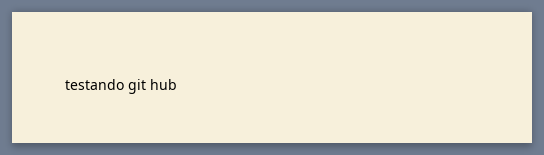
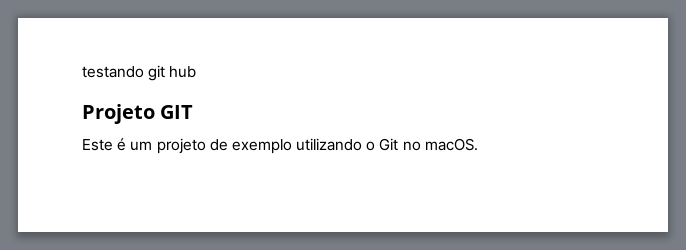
+ Projeto GIT
+ Este é um projeto de exemplo utilizando o Git no macOS.

